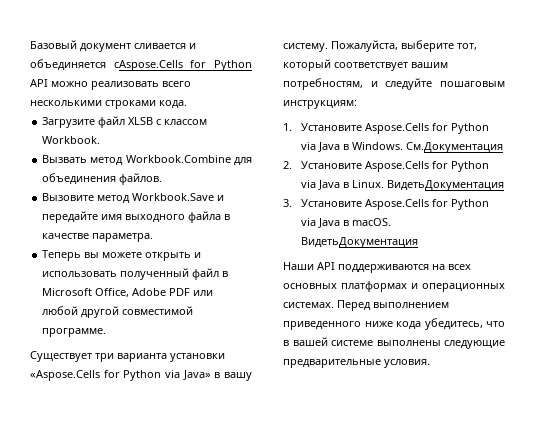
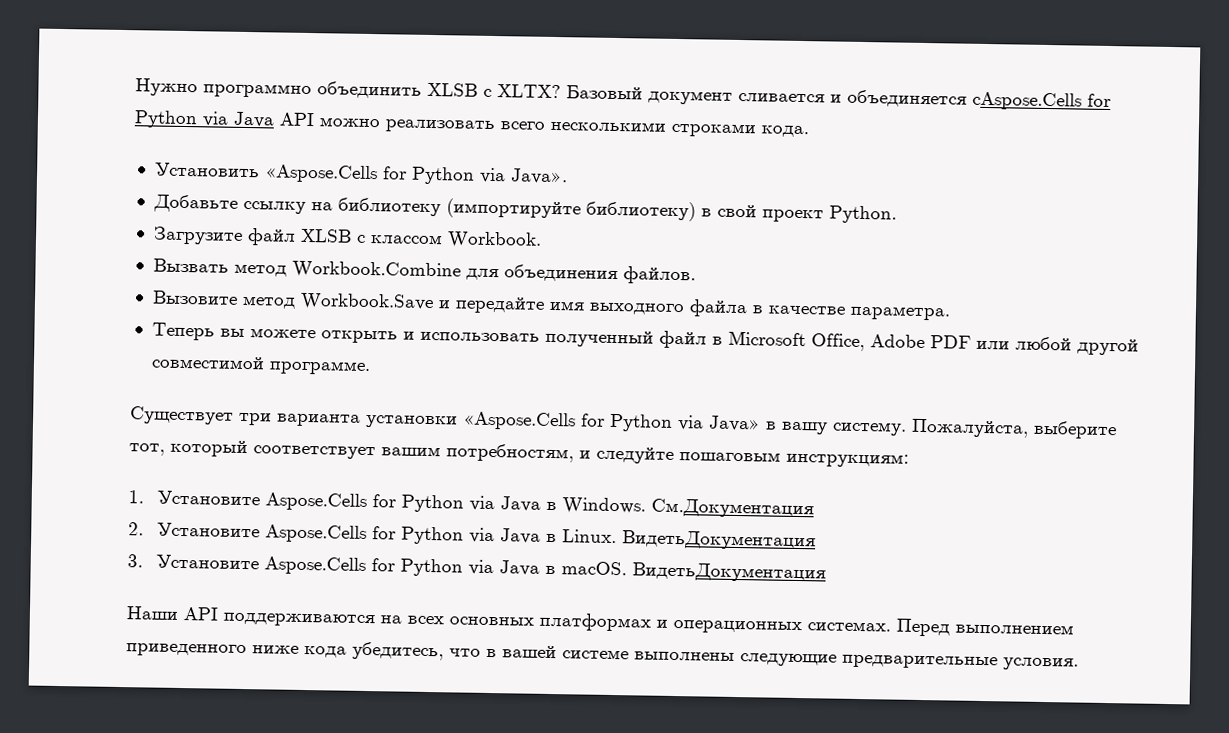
+ Нужно программно объединить XLSB с XLTX?
- Базовый документ сливается и объединяется сAspose.Cells for Python API можно реализовать всего несколькими строками кода.
+ Базовый документ сливается и объединяется сAspose.Cells for Python via Java API можно реализовать всего несколькими строками кода.
+ Установить «Aspose.Cells for Python via Java».
+ Добавьте ссылку на библиотеку (импортируйте библиотеку) в свой проект Python.

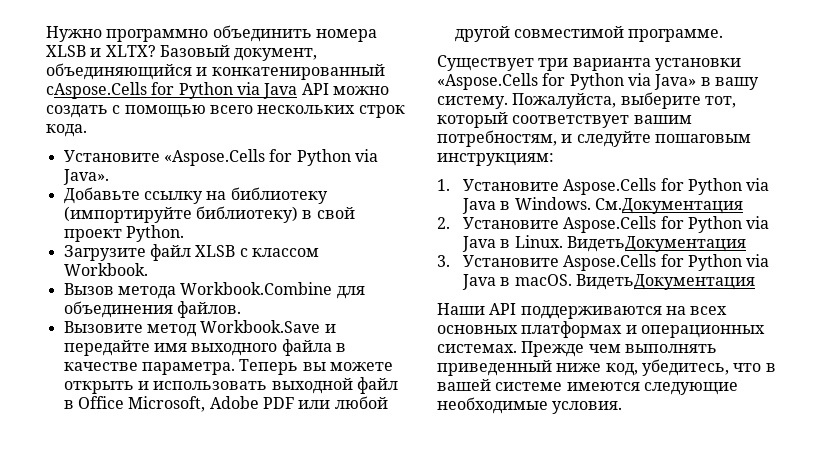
- Нужно программно объединить XLSB с XLTX? Базовый документ сливается и объединяется сAspose.Cells for Python via Java API можно реализовать всего несколькими строками кода.
+ Нужно программно объединить номера XLSB и XLTX? Базовый документ, объединяющийся и конкатенированный сAspose.Cells for Python via Java API можно создать с помощью всего нескольких строк кода.
- Установить «Aspose.Cells for Python via Java».
+ Установите «Aspose.Cells for Python via Java».
- Вызвать метод Workbook.Combine для объединения файлов.
+ Вызов метода Workbook.Combine для объединения файлов.
- Вызовите метод Workbook.Save и передайте имя выходного файла в качестве параметра.
- Теперь вы можете открыть и использовать полученный файл в Microsoft Office, Adobe PDF или любой другой совместимой программе.
+ Вызовите метод Workbook.Save и передайте имя выходного файла в качестве параметра. Теперь вы можете открыть и использовать выходной файл в Office Microsoft, Adobe PDF или любой другой совместимой программе.
- Перед выполнением приведенного ниже кода убедитесь, что в вашей системе выполнены следующие предварительные условия.
+ Прежде чем выполнять приведенный ниже код, убедитесь, что в вашей системе имеются следующие необходимые условия.

